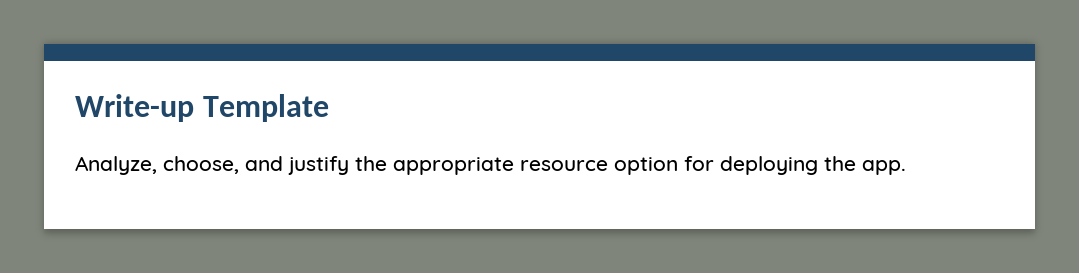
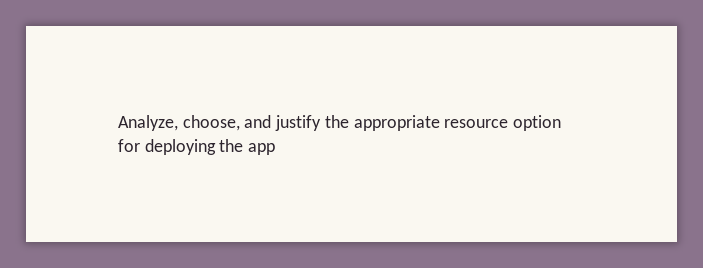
- Write-up Template
- Analyze, choose, and justify the appropriate resource option for deploying the app.
+ Analyze, choose, and justify the appropriate resource option for deploying the app

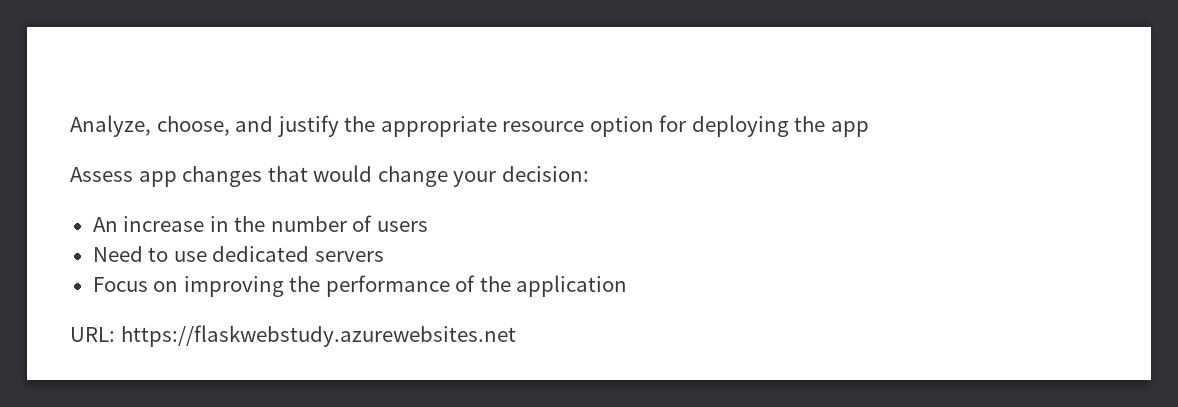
+ Assess app changes that would change your decision:
+ An increase in the number of users
+ Need to use dedicated servers
+ Focus on improving the performance of the application
+ URL: https://flaskwebstudy.azurewebsites.net

